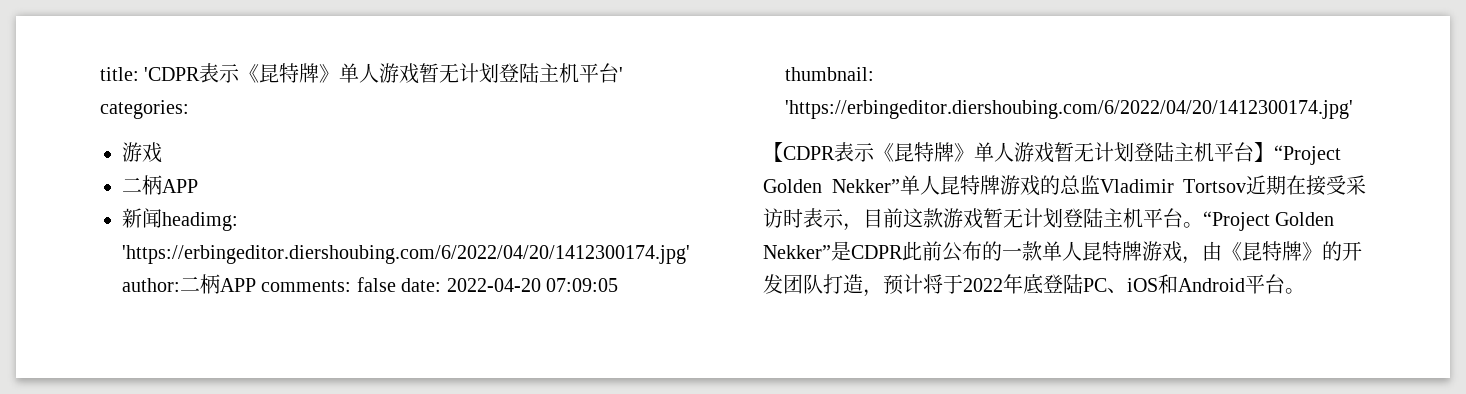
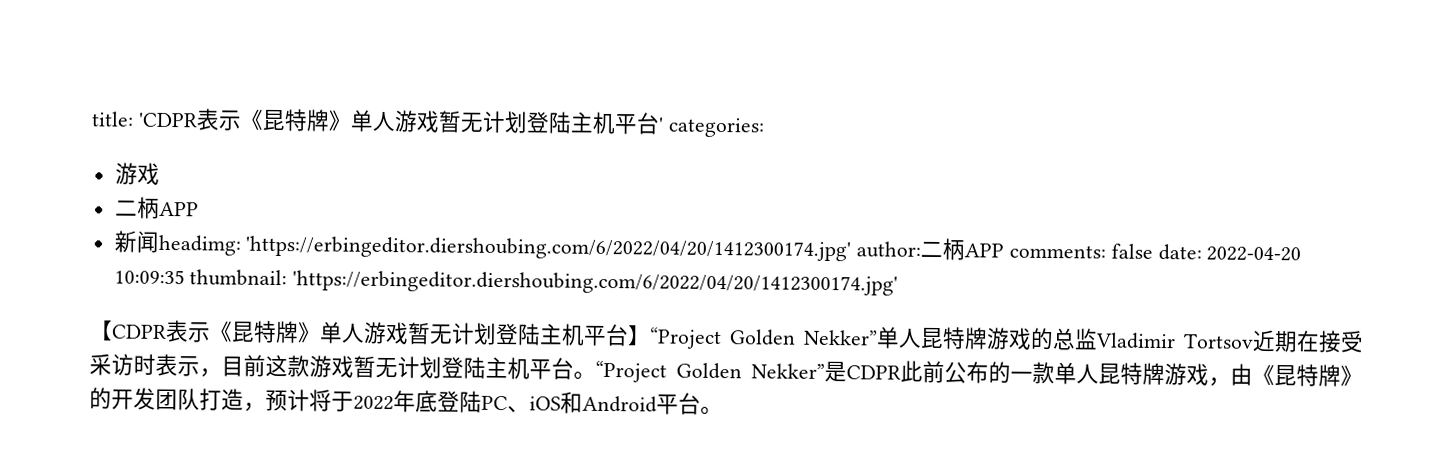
- 新闻headimg: 'https://erbingeditor.diershoubing.com/6/2022/04/20/1412300174.jpg' author:二柄APP comments: false date: 2022-04-20 07:09:05 thumbnail: 'https://erbingeditor.diershoubing.com/6/2022/04/20/1412300174.jpg'
+ 新闻headimg: 'https://erbingeditor.diershoubing.com/6/2022/04/20/1412300174.jpg' author:二柄APP comments: false date: 2022-04-20 10:09:35 thumbnail: 'https://erbingeditor.diershoubing.com/6/2022/04/20/1412300174.jpg'

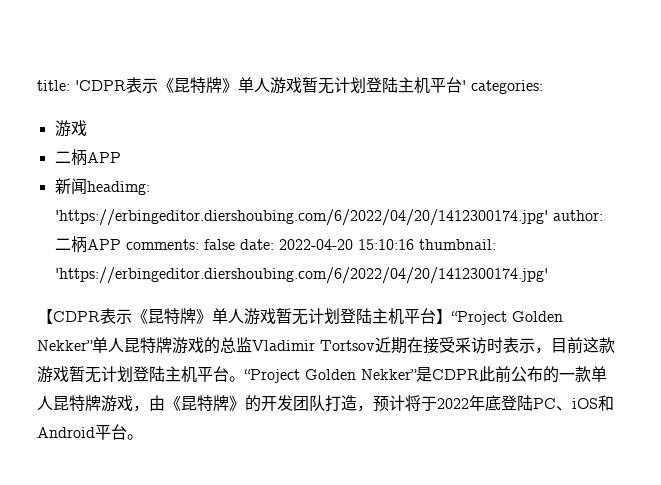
- 新闻headimg: 'https://erbingeditor.diershoubing.com/6/2022/04/20/1412300174.jpg' author:二柄APP comments: false date: 2022-04-20 10:09:35 thumbnail: 'https://erbingeditor.diershoubing.com/6/2022/04/20/1412300174.jpg'
+ 新闻headimg: 'https://erbingeditor.diershoubing.com/6/2022/04/20/1412300174.jpg' author:二柄APP comments: false date: 2022-04-20 15:10:16 thumbnail: 'https://erbingeditor.diershoubing.com/6/2022/04/20/1412300174.jpg'

